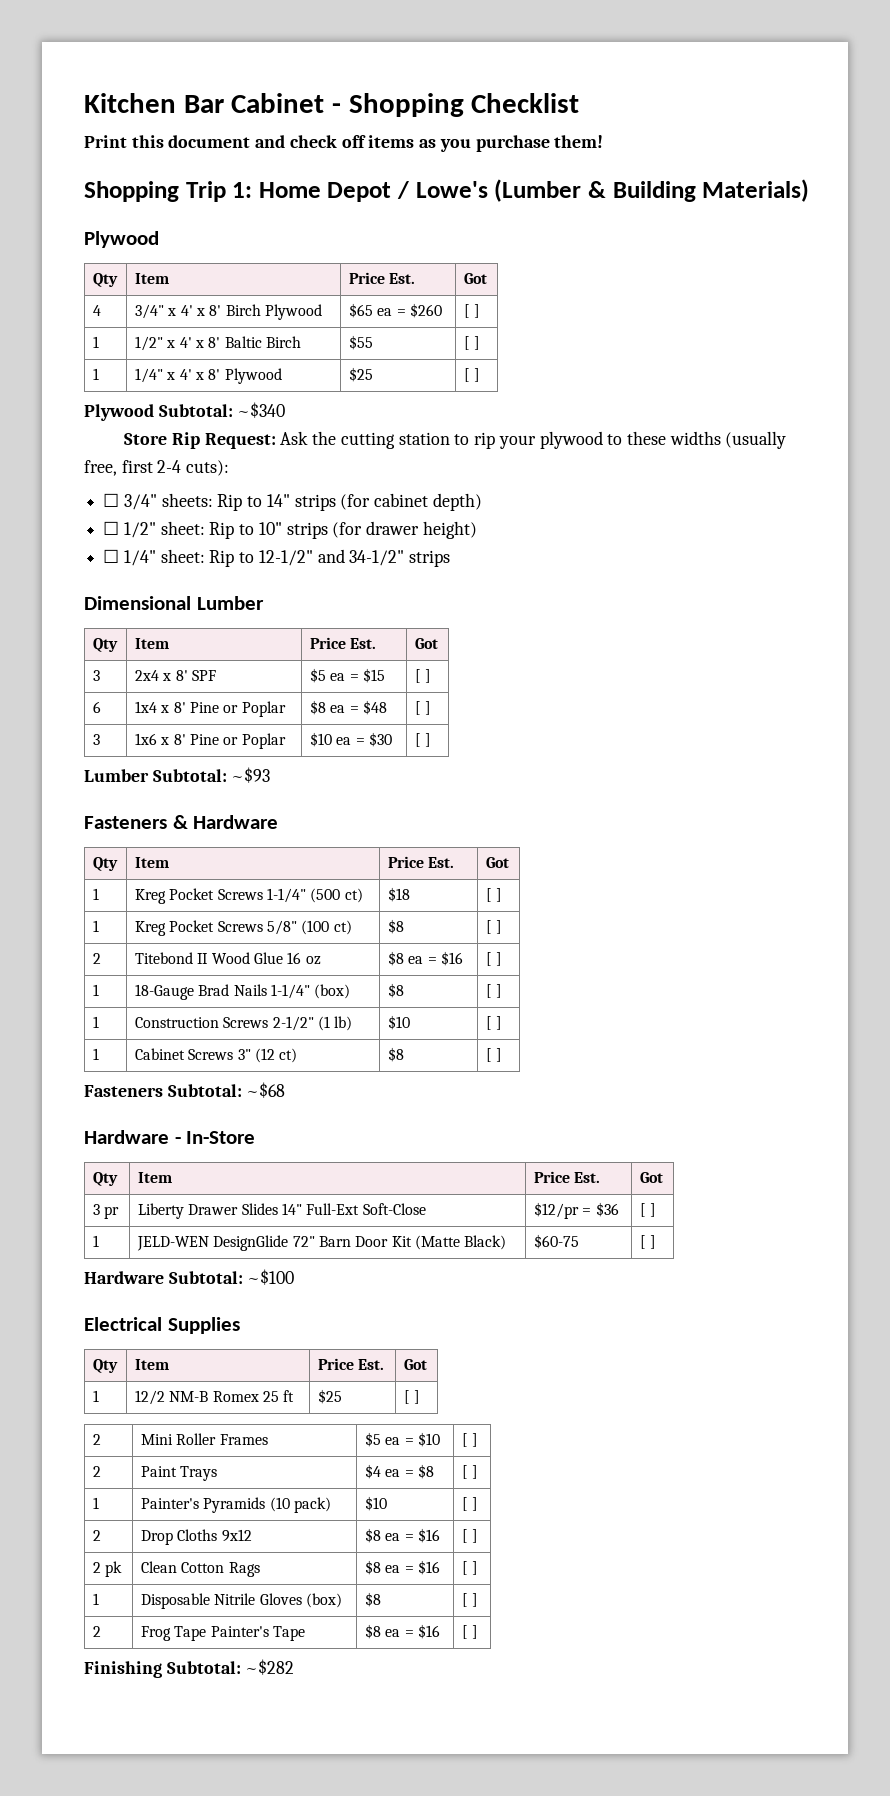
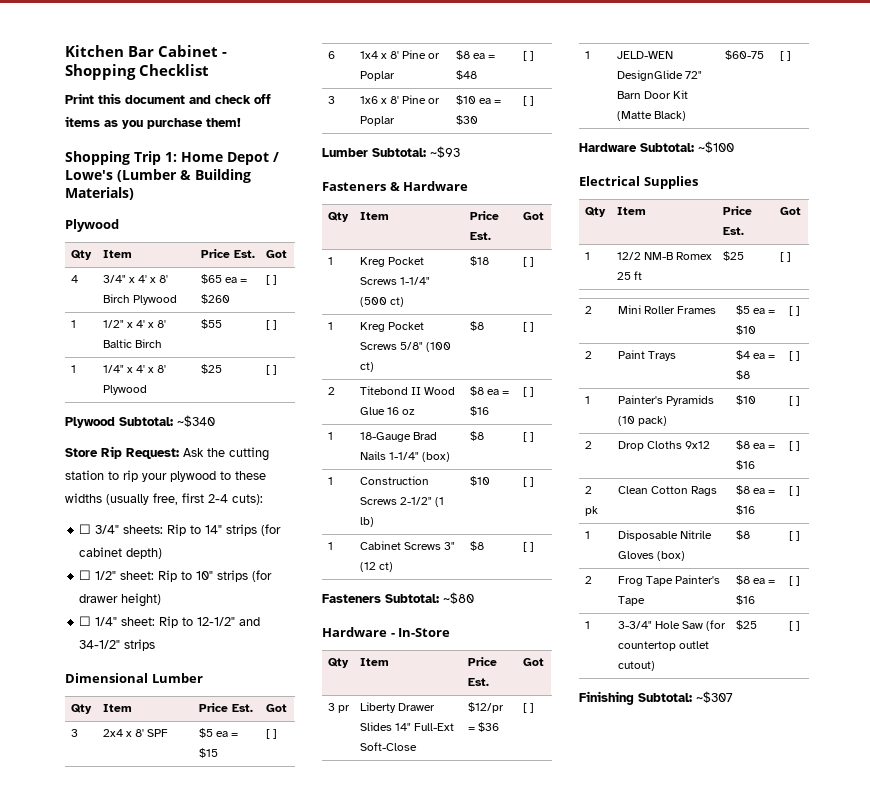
- Fasteners Subtotal: ~$68
+ Fasteners Subtotal: ~$80
+ 1 | 3-3/4" Hole Saw (for countertop outlet cutout) | $25 | [ ]
- Finishing Subtotal: ~$282
+ Finishing Subtotal: ~$307

